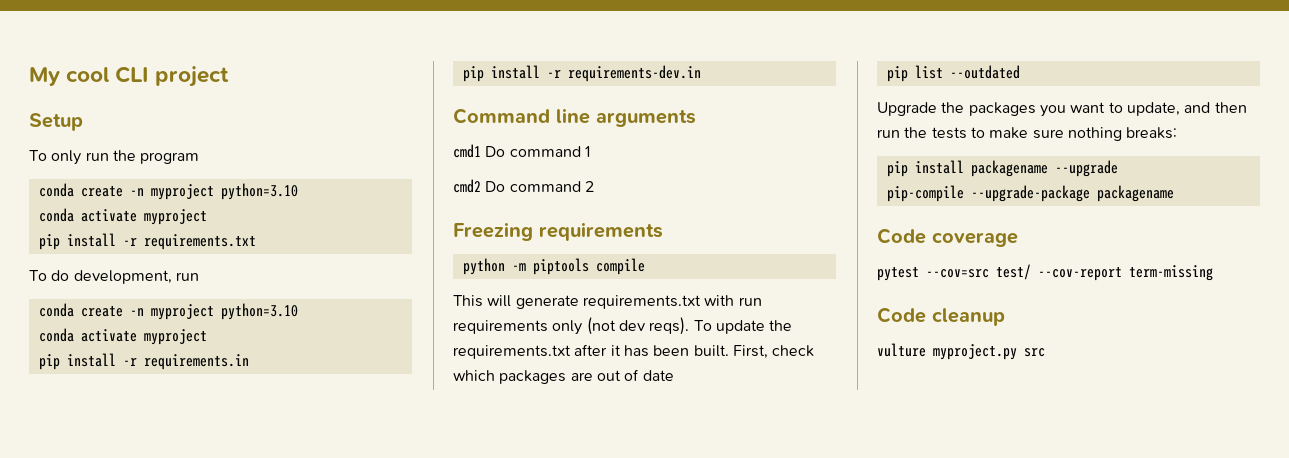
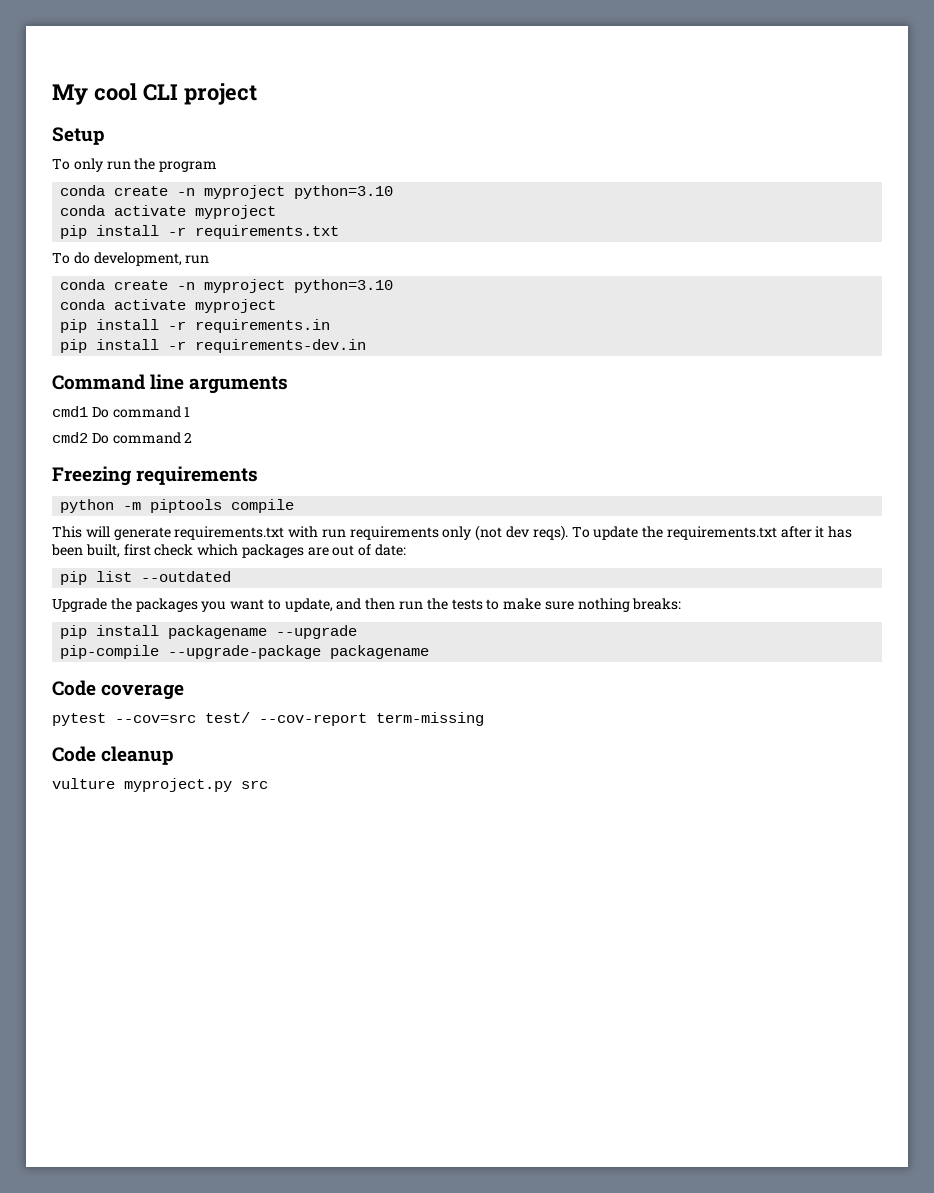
- To update the requirements.txt after it has been built. First, check which packages are out of date
+ To update the requirements.txt after it has been built, first check which packages are out of date:

